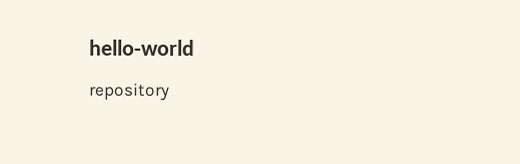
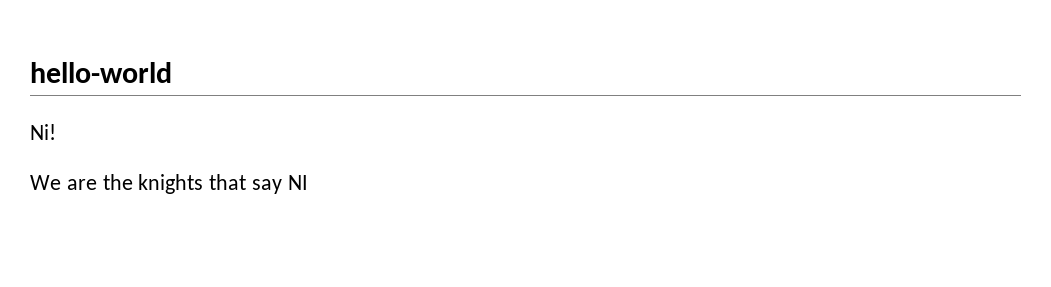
- repository
+ Ni!
+ We are the knights that say NI

